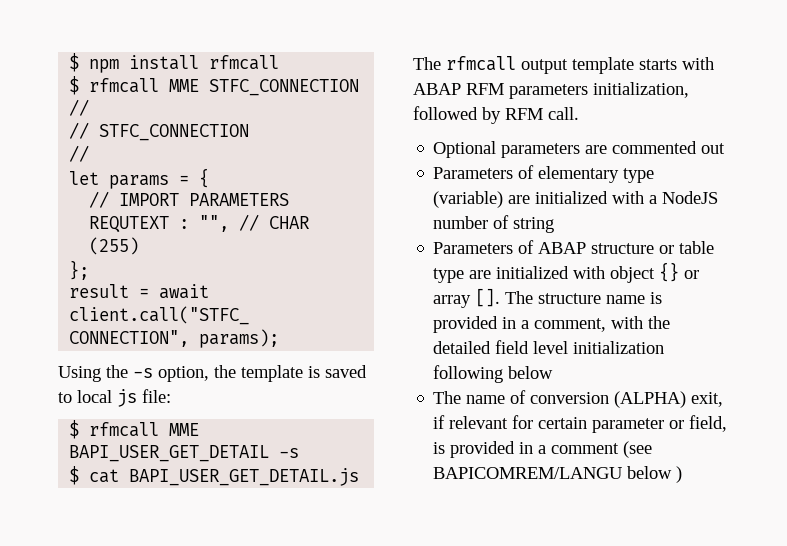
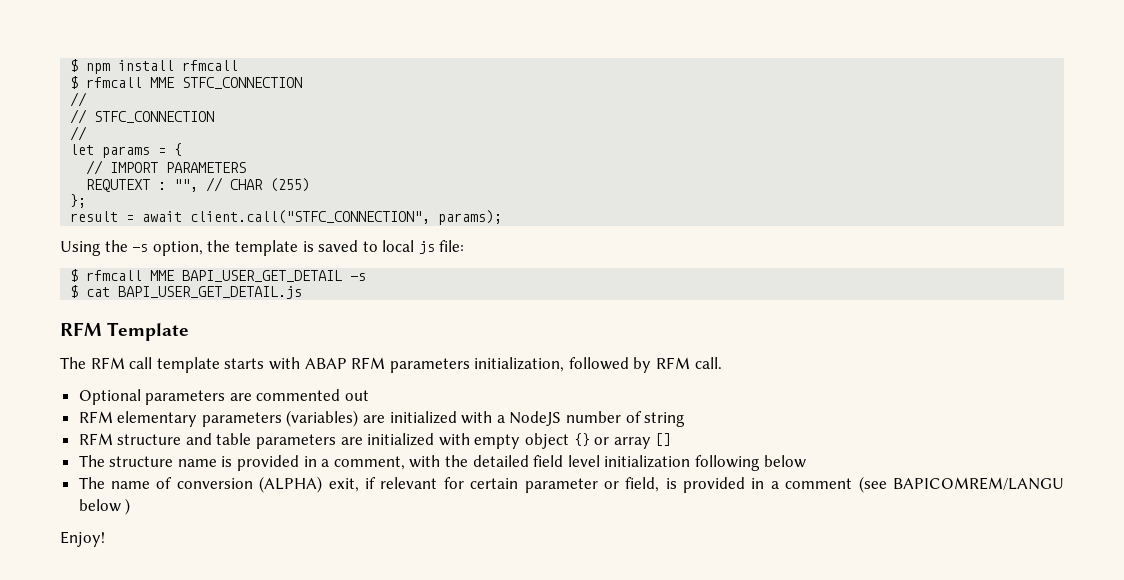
- The rfmcall output template starts with ABAP RFM parameters initialization, followed by RFM call.
+ RFM Template
+ The RFM call template starts with ABAP RFM parameters initialization, followed by RFM call.
- Parameters of elementary type (variable) are initialized with a NodeJS number of string
+ RFM elementary parameters (variables) are initialized with a NodeJS number of string
- Parameters of ABAP structure or table type are initialized with object {} or array []. The structure name is provided in a comment, with the detailed field level initialization following below
+ RFM structure and table parameters are initialized with empty object {} or array []
+ The structure name is provided in a comment, with the detailed field level initialization following below
+ Enjoy!

